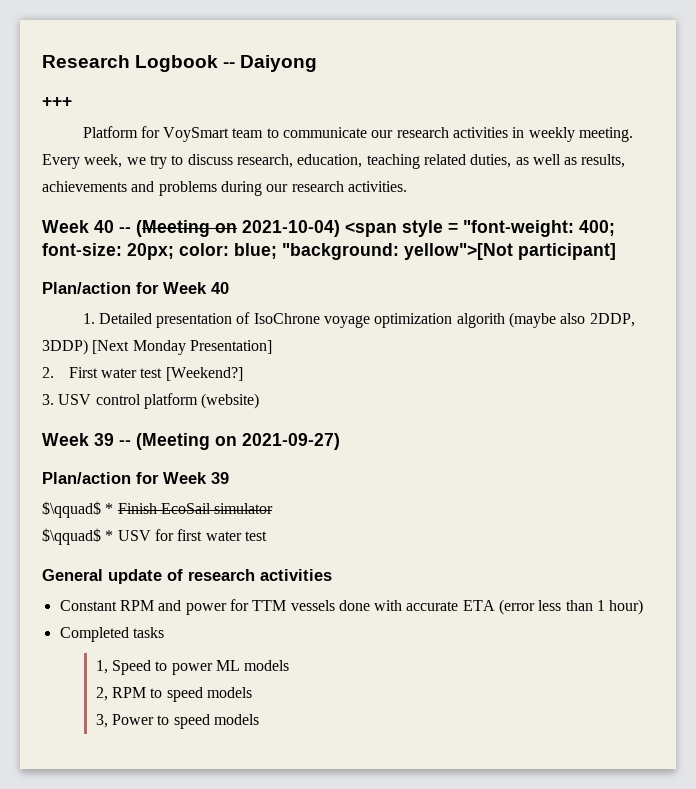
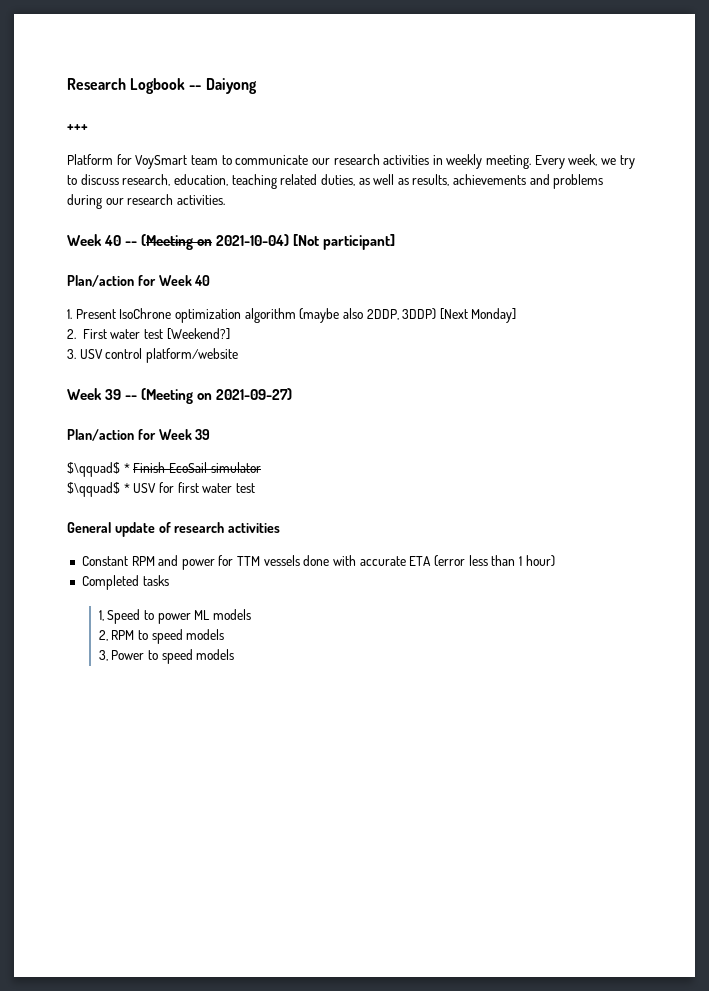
- Week 40 -- (Meeting on 2021-10-04) <span style = "font-weight: 400; font-size: 20px; color: blue; "background: yellow">[Not participant]
+ Week 40 -- (Meeting on 2021-10-04) [Not participant]
- 1. Detailed presentation of IsoChrone voyage optimization algorith (maybe also 2DDP, 3DDP) [Next Monday Presentation]
+ 1. Present IsoChrone optimization algorithm (maybe also 2DDP, 3DDP) [Next Monday]
- 3. USV control platform (website)
+ 3. USV control platform/website

